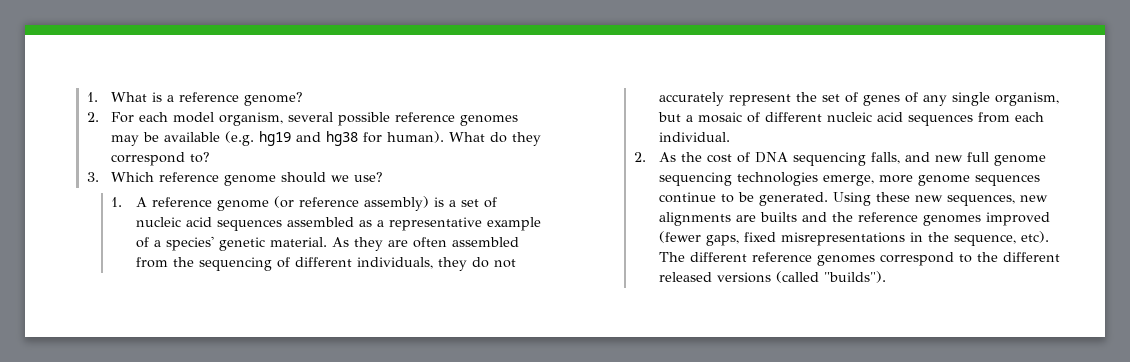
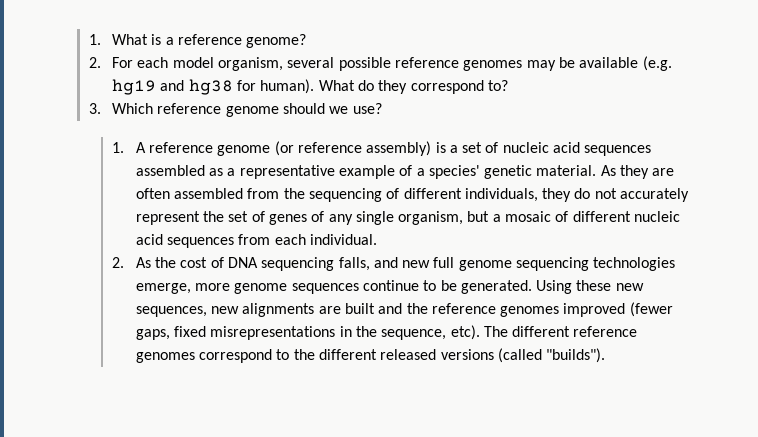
- Using these new sequences, new alignments are builts and the reference genomes improved (fewer gaps, fixed misrepresentations in the sequence, etc).
+ Using these new sequences, new alignments are built and the reference genomes improved (fewer gaps, fixed misrepresentations in the sequence, etc).

